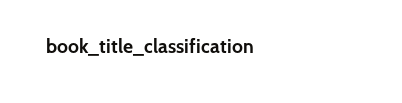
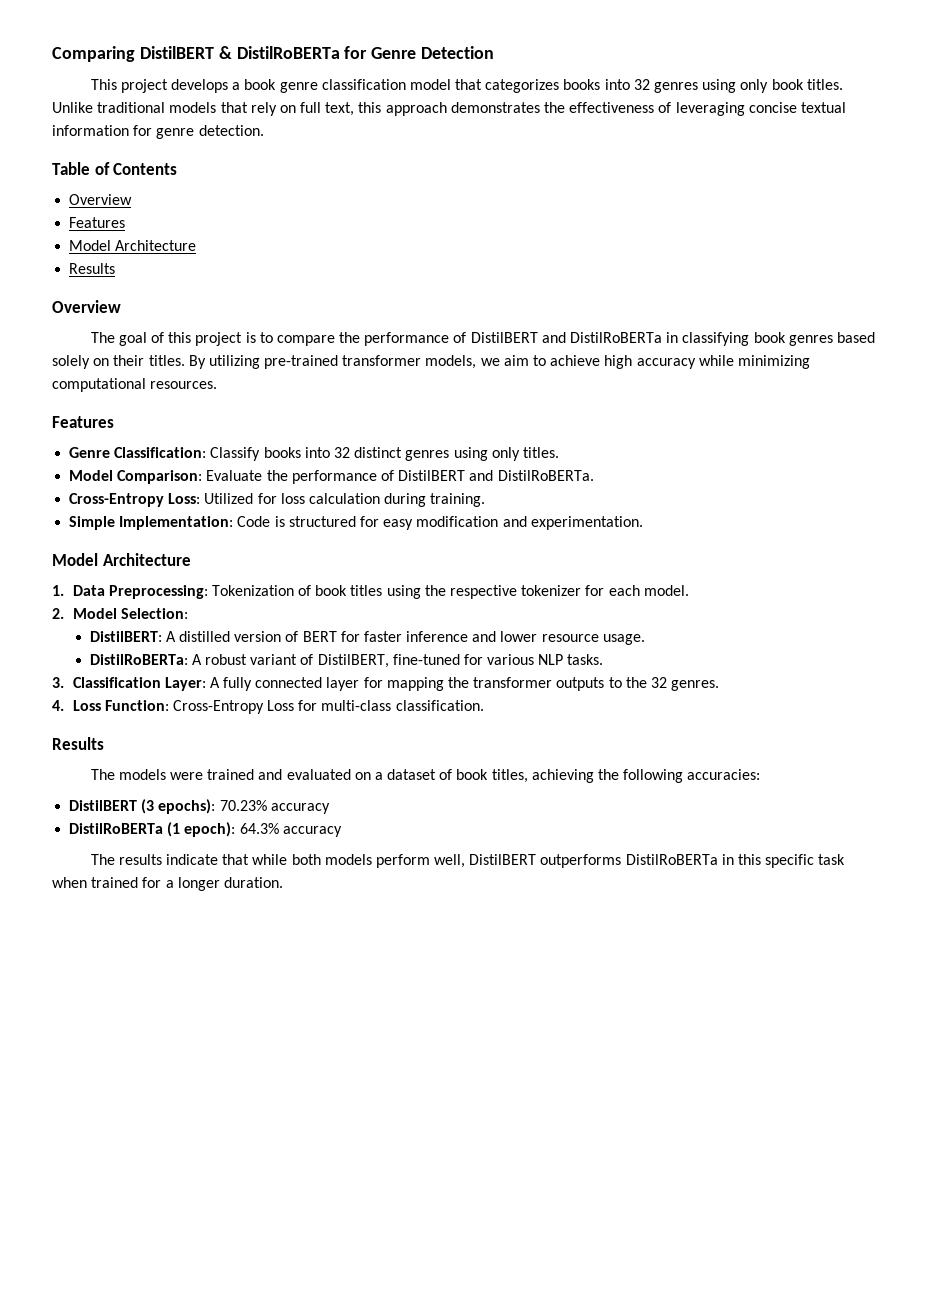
- book_title_classification
+ Comparing DistilBERT & DistilRoBERTa for Genre Detection
+ This project develops a book genre classification model that categorizes books into 32 genres using only book titles. Unlike traditional models that rely on full text, this approach demonstrates the effectiveness of leveraging concise textual information for genre detection.
+ Table of Contents
+ Overview
+ Features
+ Model Architecture
+ Results
+ Overview
+ The goal of this project is to compare the performance of DistilBERT and DistilRoBERTa in classifying book genres based solely on their titles. By utilizing pre-trained transformer models, we aim to achieve high accuracy while minimizing computational resources.
+ Features
+ Genre Classification: Classify books into 32 distinct genres using only titles.
+ Model Comparison: Evaluate the performance of DistilBERT and DistilRoBERTa.
+ Cross-Entropy Loss: Utilized for loss calculation during training.
+ Simple Implementation: Code is structured for easy modification and experimentation.
+ Model Architecture
+ 1. Data Preprocessing: Tokenization of book titles using the respective tokenizer for each model.
+ 2. Model Selection:
+ DistilBERT: A distilled version of BERT for faster inference and lower resource usage.
+ DistilRoBERTa: A robust variant of DistilBERT, fine-tuned for various NLP tasks.
+ 3. Classification Layer: A fully connected layer for mapping the transformer outputs to the 32 genres.
+ 4. Loss Function: Cross-Entropy Loss for multi-class classification.
+ Results
+ The models were trained and evaluated on a dataset of book titles, achieving the following accuracies:
+ DistilBERT (3 epochs): 70.23% accuracy
+ DistilRoBERTa (1 epoch): 64.3% accuracy
+ The results indicate that while both models perform well, DistilBERT outperforms DistilRoBERTa in this specific task when trained for a longer duration.

